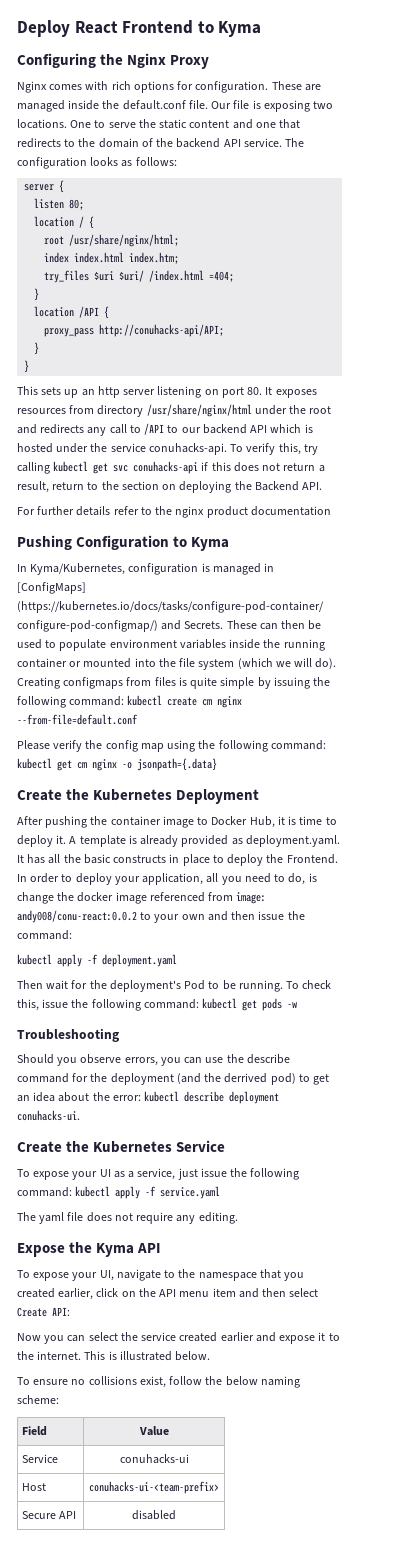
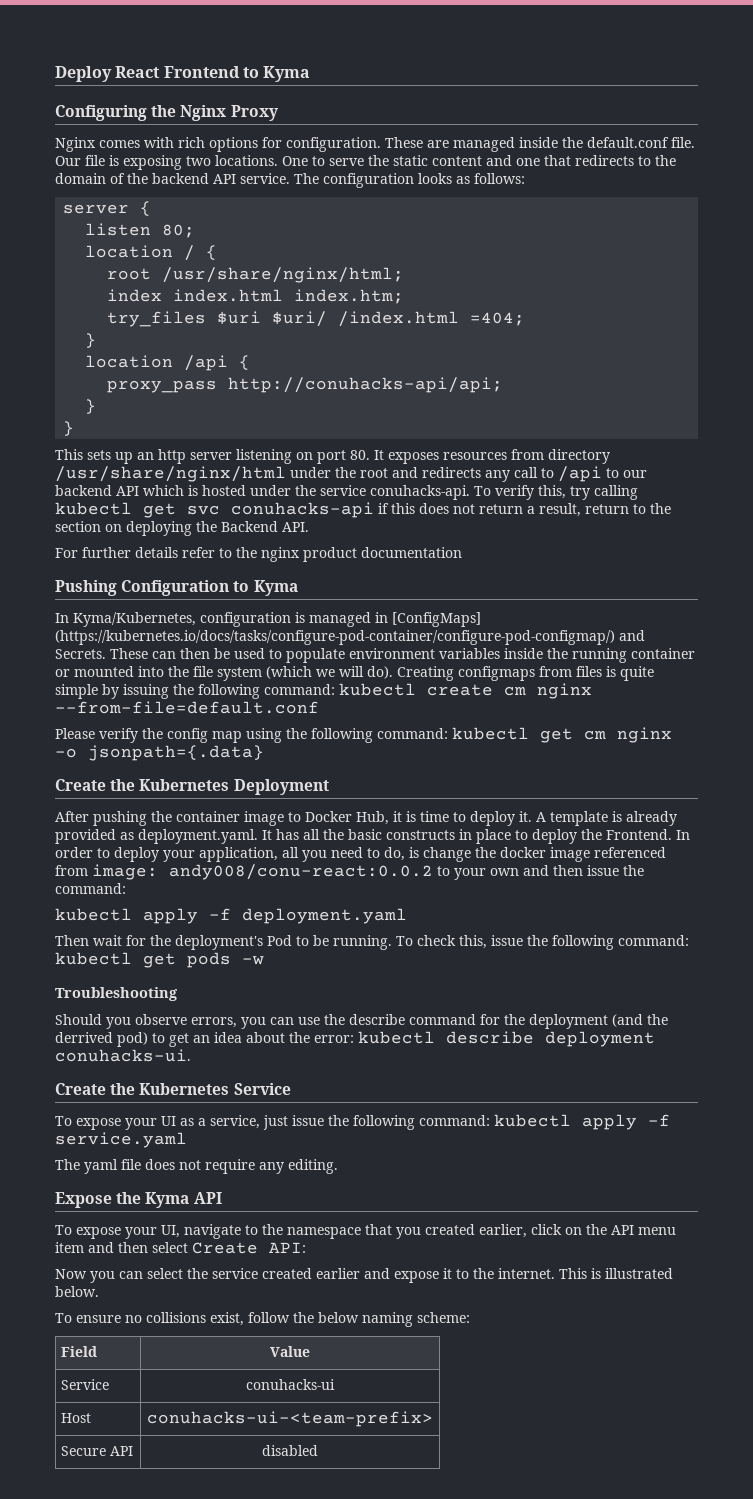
- location /API {
+ location /api {
- proxy_pass http://conuhacks-api/API;
+ proxy_pass http://conuhacks-api/api;
- This sets up an http server listening on port 80. It exposes resources from directory /usr/share/nginx/html under the root and redirects any call to /API to our backend API which is hosted under the service conuhacks-api.
+ This sets up an http server listening on port 80. It exposes resources from directory /usr/share/nginx/html under the root and redirects any call to /api to our backend API which is hosted under the service conuhacks-api.

